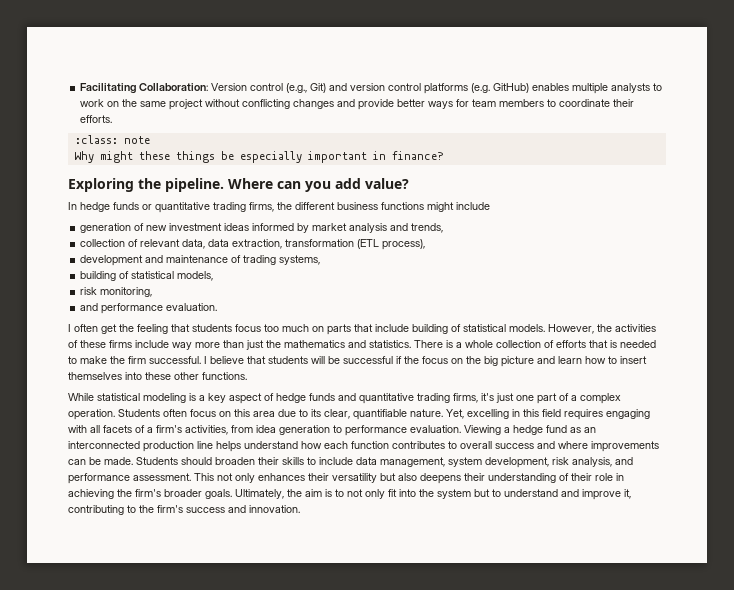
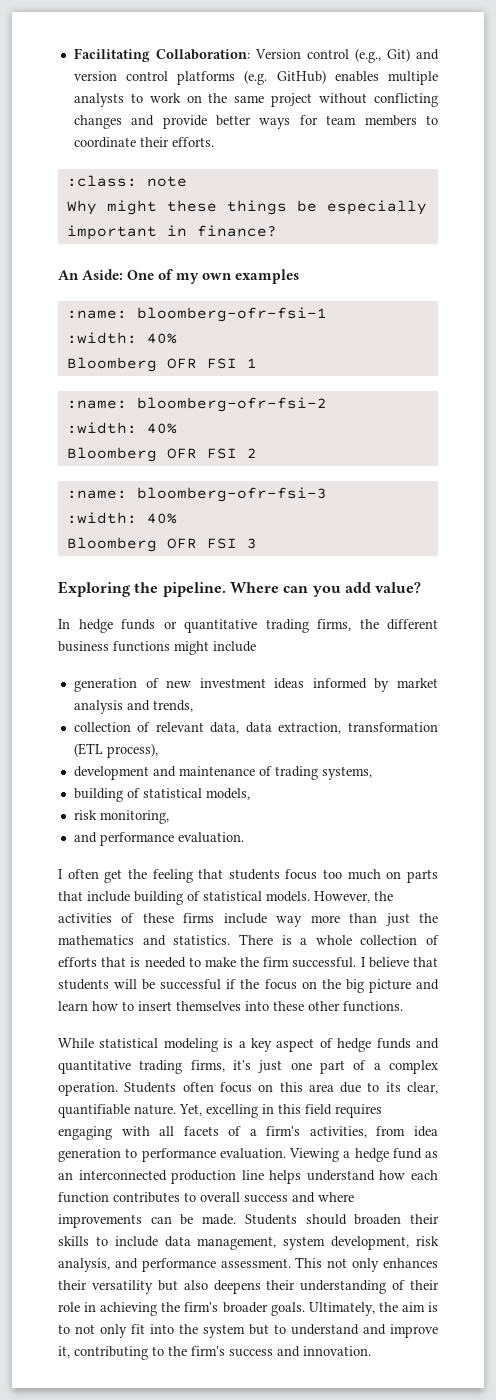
+ An Aside: One of my own examples
+ :name: bloomberg-ofr-fsi-1
+ :width: 40%
+ Bloomberg OFR FSI 1
+ :name: bloomberg-ofr-fsi-2
+ :width: 40%
+ Bloomberg OFR FSI 2
+ :name: bloomberg-ofr-fsi-3
+ :width: 40%
+ Bloomberg OFR FSI 3

